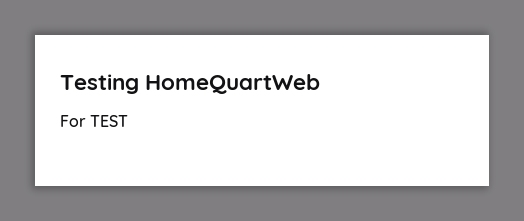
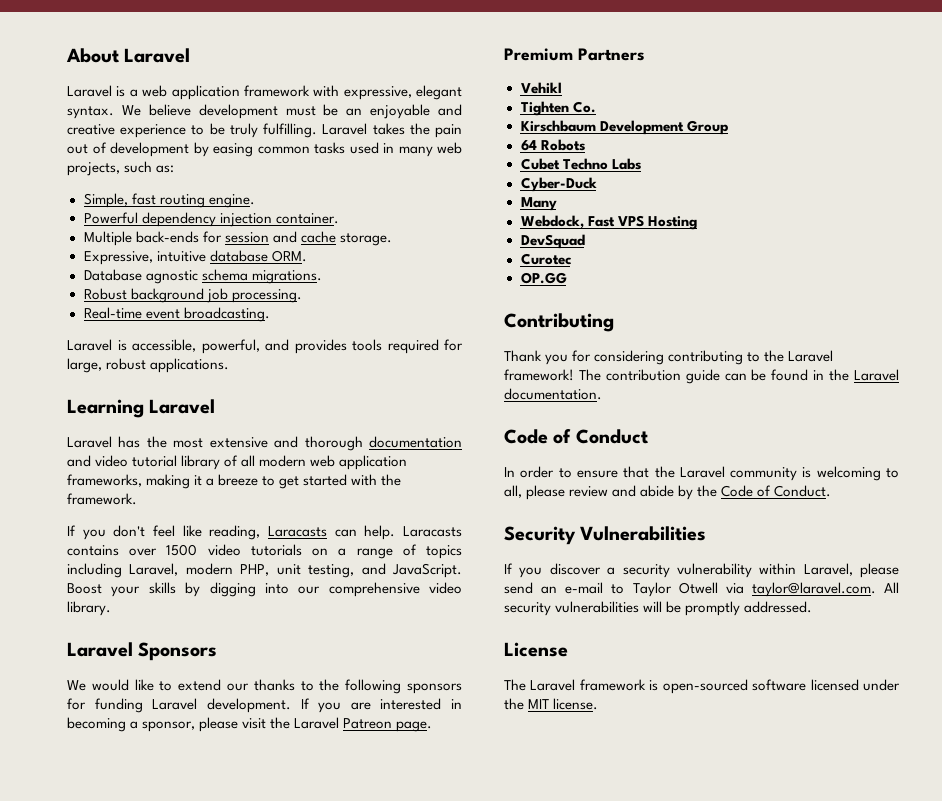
- Testing HomeQuartWeb
- For TEST
+ About Laravel
+ Laravel is a web application framework with expressive, elegant syntax. We believe development must be an enjoyable and creative experience to be truly fulfilling. Laravel takes the pain out of development by easing common tasks used in many web projects, such as:
+ Simple, fast routing engine.
+ Powerful dependency injection container.
+ Multiple back-ends for session and cache storage.
+ Expressive, intuitive database ORM.
+ Database agnostic schema migrations.
+ Robust background job processing.
+ Real-time event broadcasting.
+ Laravel is accessible, powerful, and provides tools required for large, robust applications.
+ Learning Laravel
+ Laravel has the most extensive and thorough documentation and video tutorial library of all modern web application frameworks, making it a breeze to get started with the framework.
+ If you don't feel like reading, Laracasts can help. Laracasts contains over 1500 video tutorials on a range of topics including Laravel, modern PHP, unit testing, and JavaScript. Boost your skills by digging into our comprehensive video library.
+ Laravel Sponsors
+ We would like to extend our thanks to the following sponsors for funding Laravel development. If you are interested in becoming a sponsor, please visit the Laravel Patreon page.
+ Premium Partners
+ Vehikl
+ Tighten Co.
+ Kirschbaum Development Group
+ 64 Robots
+ Cubet Techno Labs
+ Cyber-Duck
+ Many
+ Webdock, Fast VPS Hosting
+ DevSquad
+ Curotec
+ OP.GG
+ Contributing
+ Thank you for considering contributing to the Laravel framework! The contribution guide can be found in the Laravel documentation.
+ Code of Conduct
+ In order to ensure that the Laravel community is welcoming to all, please review and abide by the Code of Conduct.
+ Security Vulnerabilities
+ If you discover a security vulnerability within Laravel, please send an e-mail to Taylor Otwell via taylor@laravel.com. All security vulnerabilities will be promptly addressed.
+ License
+ The Laravel framework is open-sourced software licensed under the MIT license.

